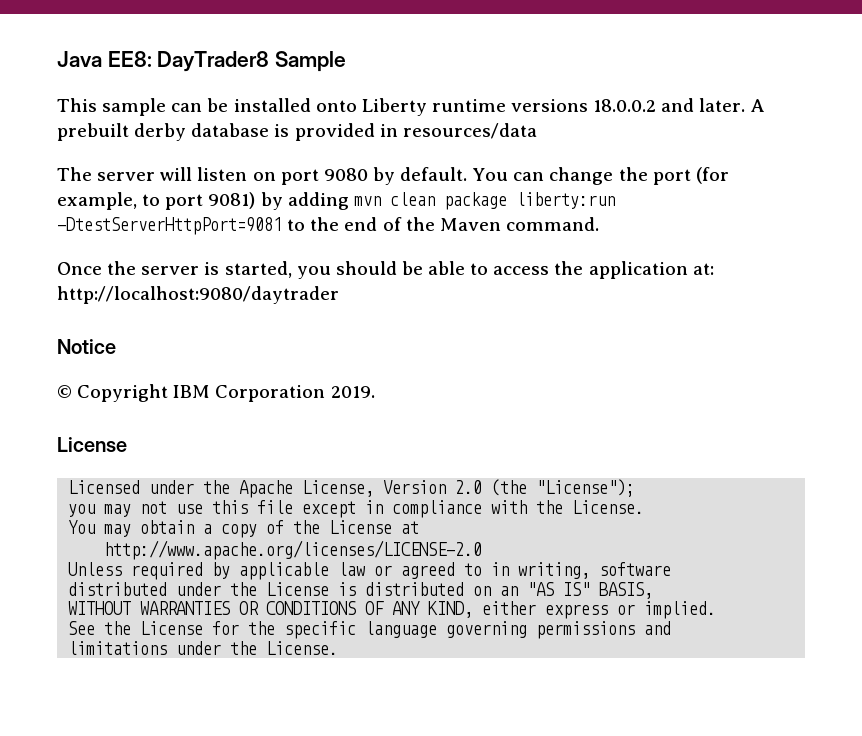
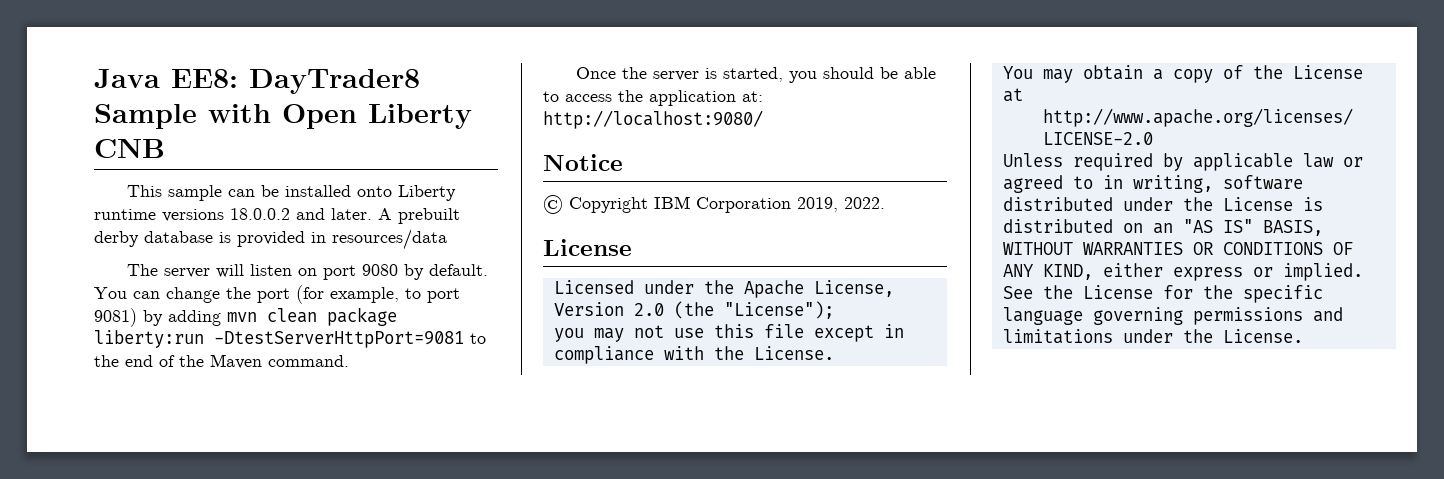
- Java EE8: DayTrader8 Sample
+ Java EE8: DayTrader8 Sample with Open Liberty CNB
- Once the server is started, you should be able to access the application at: http://localhost:9080/daytrader
+ Once the server is started, you should be able to access the application at: http://localhost:9080/
- © Copyright IBM Corporation 2019.
+ © Copyright IBM Corporation 2019, 2022.

